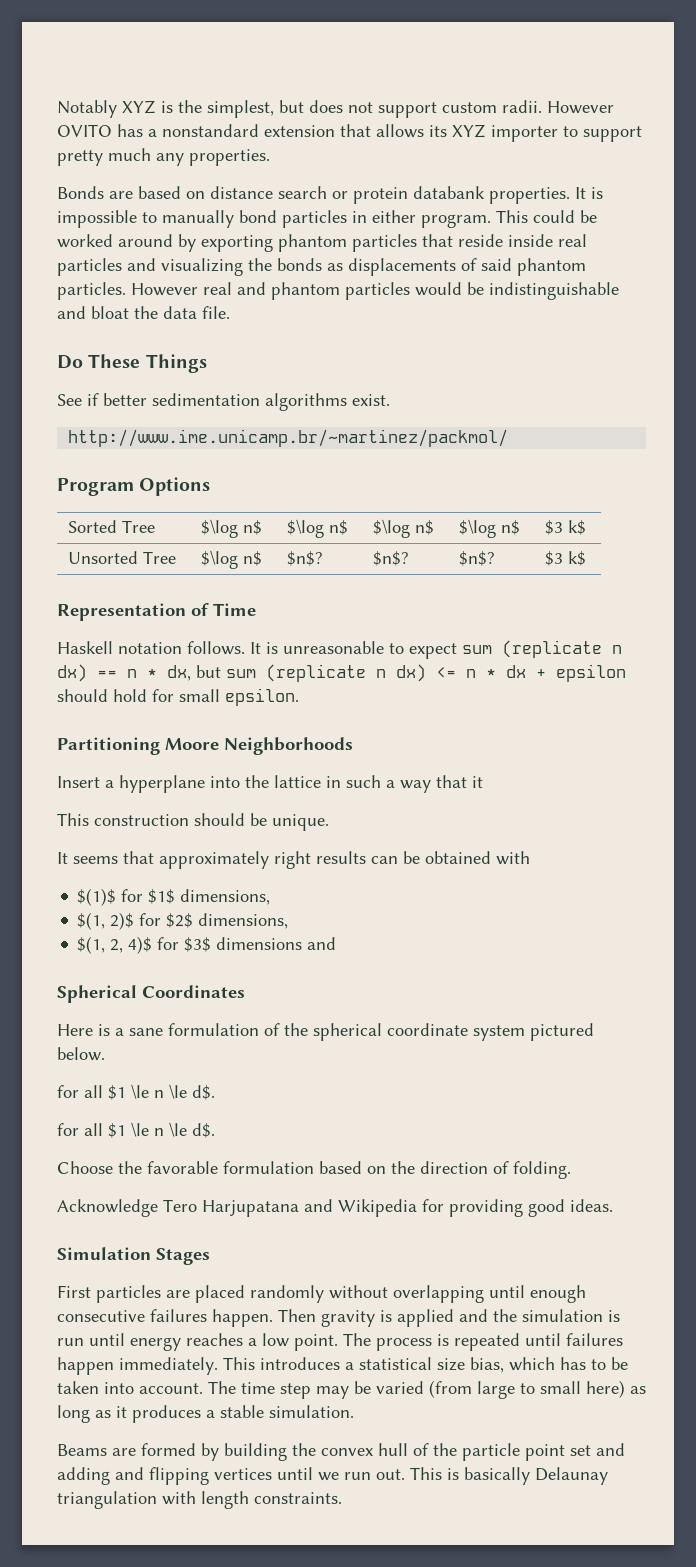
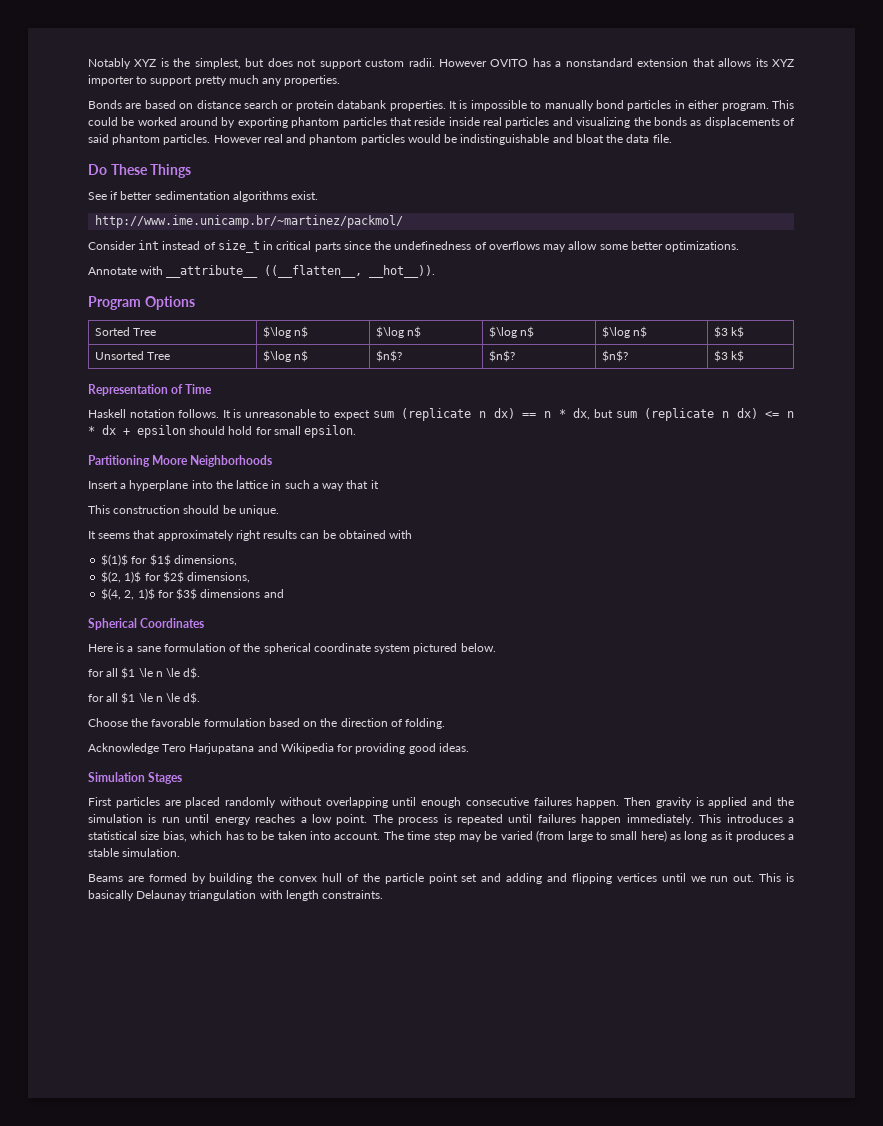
+ Consider int instead of size_t in critical parts since the undefinedness of overflows may allow some better optimizations.
+ Annotate with __attribute__ ((__flatten__, __hot__)).
- $(1, 2)$ for $2$ dimensions,
+ $(2, 1)$ for $2$ dimensions,
- $(1, 2, 4)$ for $3$ dimensions and
+ $(4, 2, 1)$ for $3$ dimensions and

